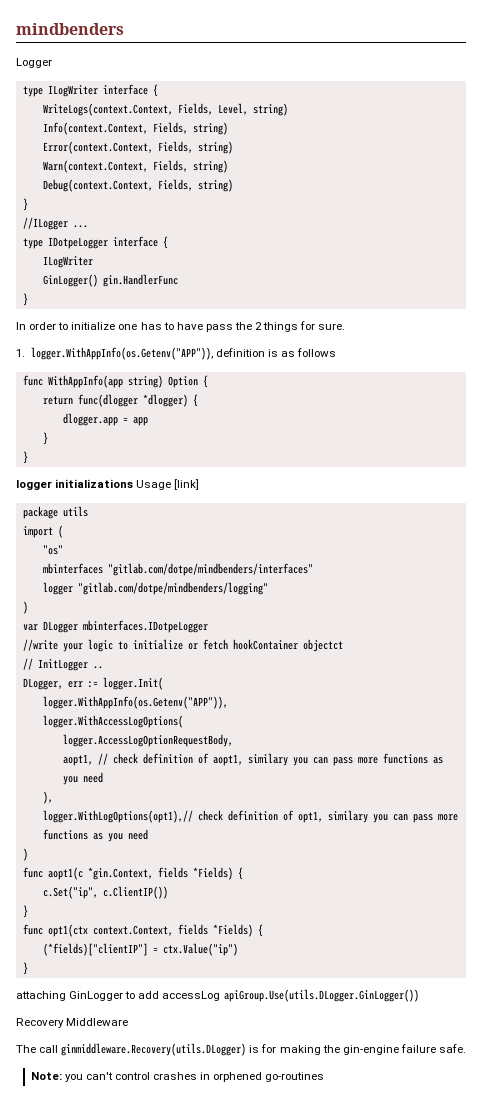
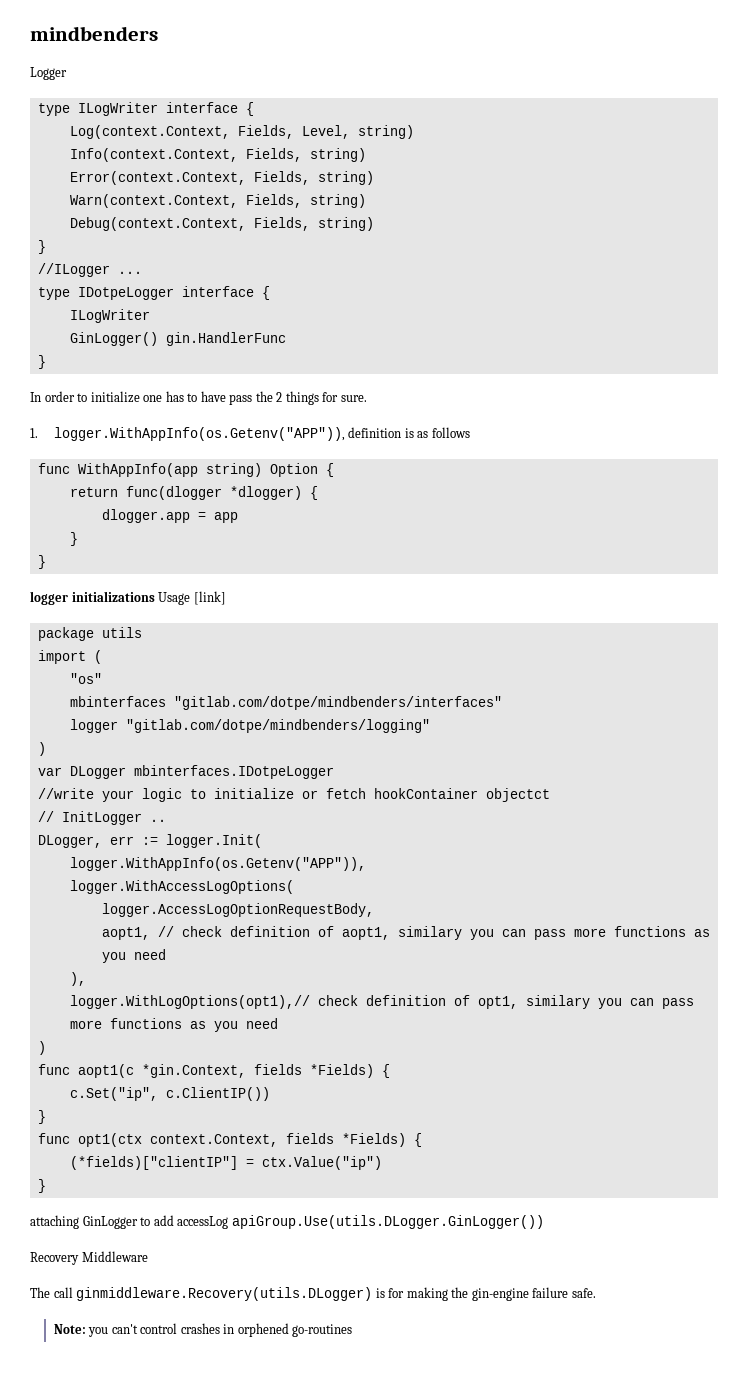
- WriteLogs(context.Context, Fields, Level, string)
+ Log(context.Context, Fields, Level, string)

